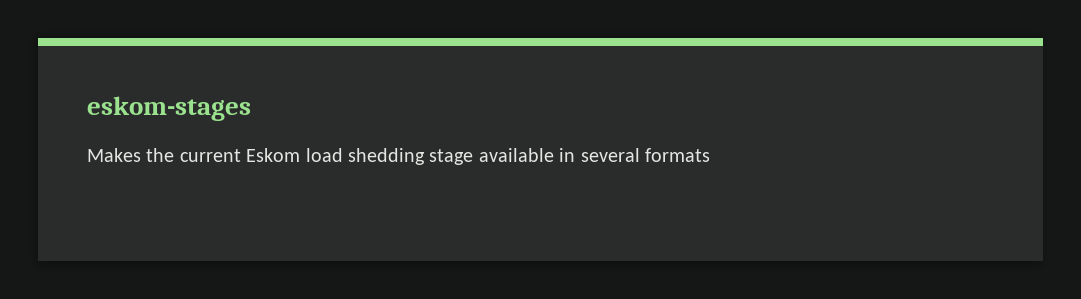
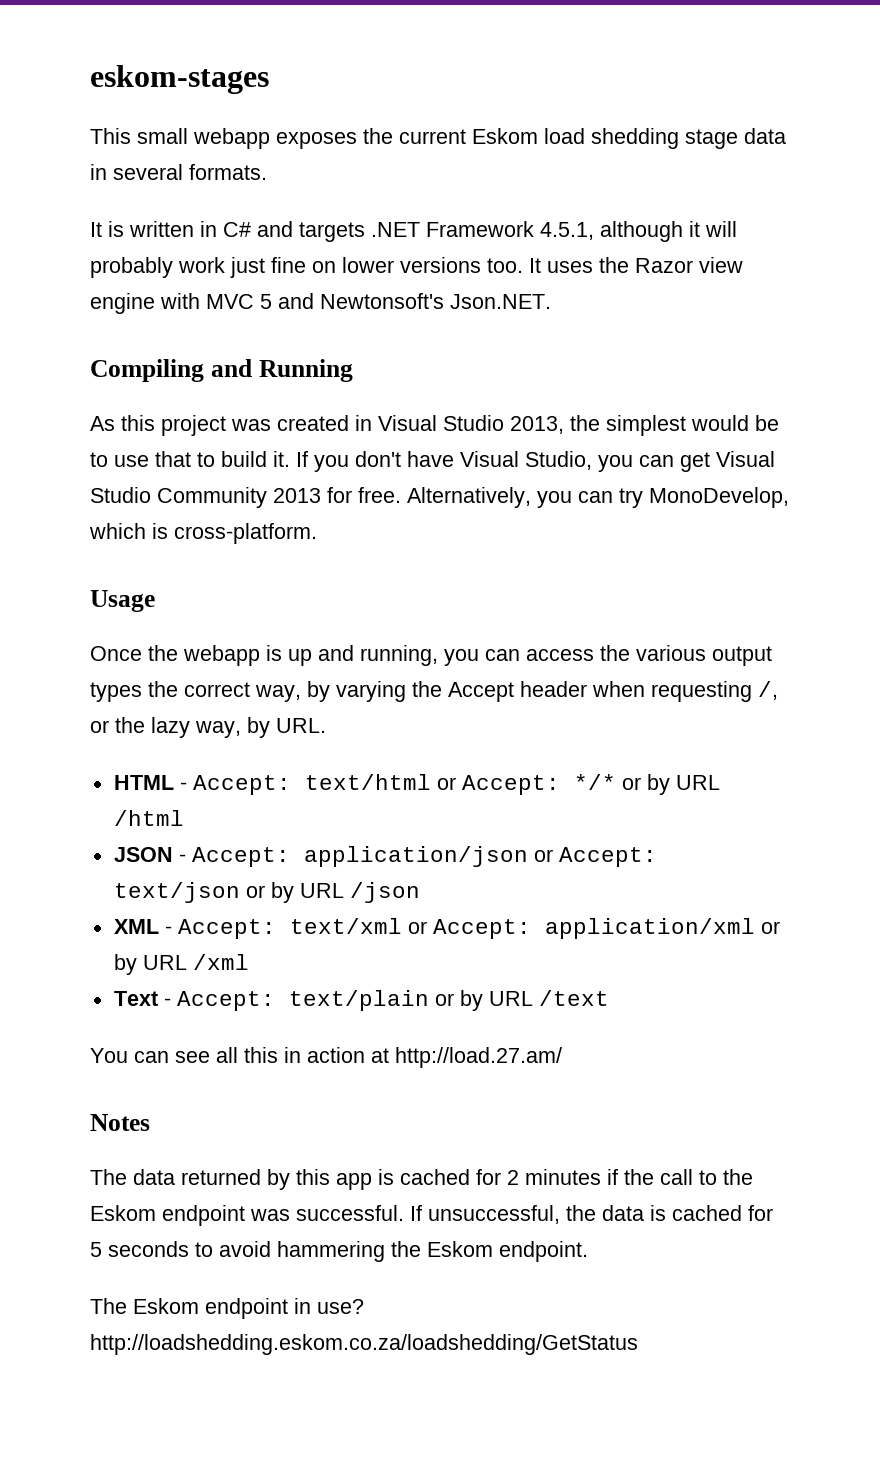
- Makes the current Eskom load shedding stage available in several formats
+ This small webapp exposes the current Eskom load shedding stage data in several formats.
+ It is written in C# and targets .NET Framework 4.5.1, although it will probably work just fine on lower versions too. It uses the Razor view engine with MVC 5 and Newtonsoft's Json.NET.
+ Compiling and Running
+ As this project was created in Visual Studio 2013, the simplest would be to use that to build it. If you don't have Visual Studio, you can get Visual Studio Community 2013 for free. Alternatively, you can try MonoDevelop, which is cross-platform.
+ Usage
+ Once the webapp is up and running, you can access the various output types the correct way, by varying the Accept header when requesting /, or the lazy way, by URL.
+ HTML - Accept: text/html or Accept: */* or by URL /html
+ JSON - Accept: application/json or Accept: text/json or by URL /json
+ XML - Accept: text/xml or Accept: application/xml or by URL /xml
+ Text - Accept: text/plain or by URL /text
+ You can see all this in action at http://load.27.am/
+ Notes
+ The data returned by this app is cached for 2 minutes if the call to the Eskom endpoint was successful. If unsuccessful, the data is cached for 5 seconds to avoid hammering the Eskom endpoint.
+ The Eskom endpoint in use? http://loadshedding.eskom.co.za/loadshedding/GetStatus

